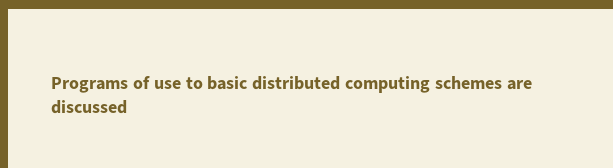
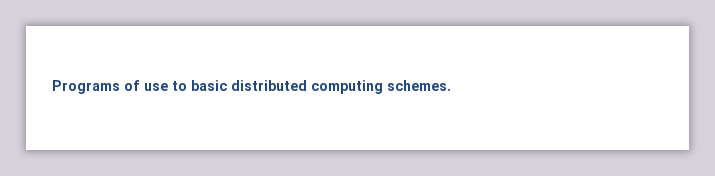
- Programs of use to basic distributed computing schemes are discussed
+ Programs of use to basic distributed computing schemes.

